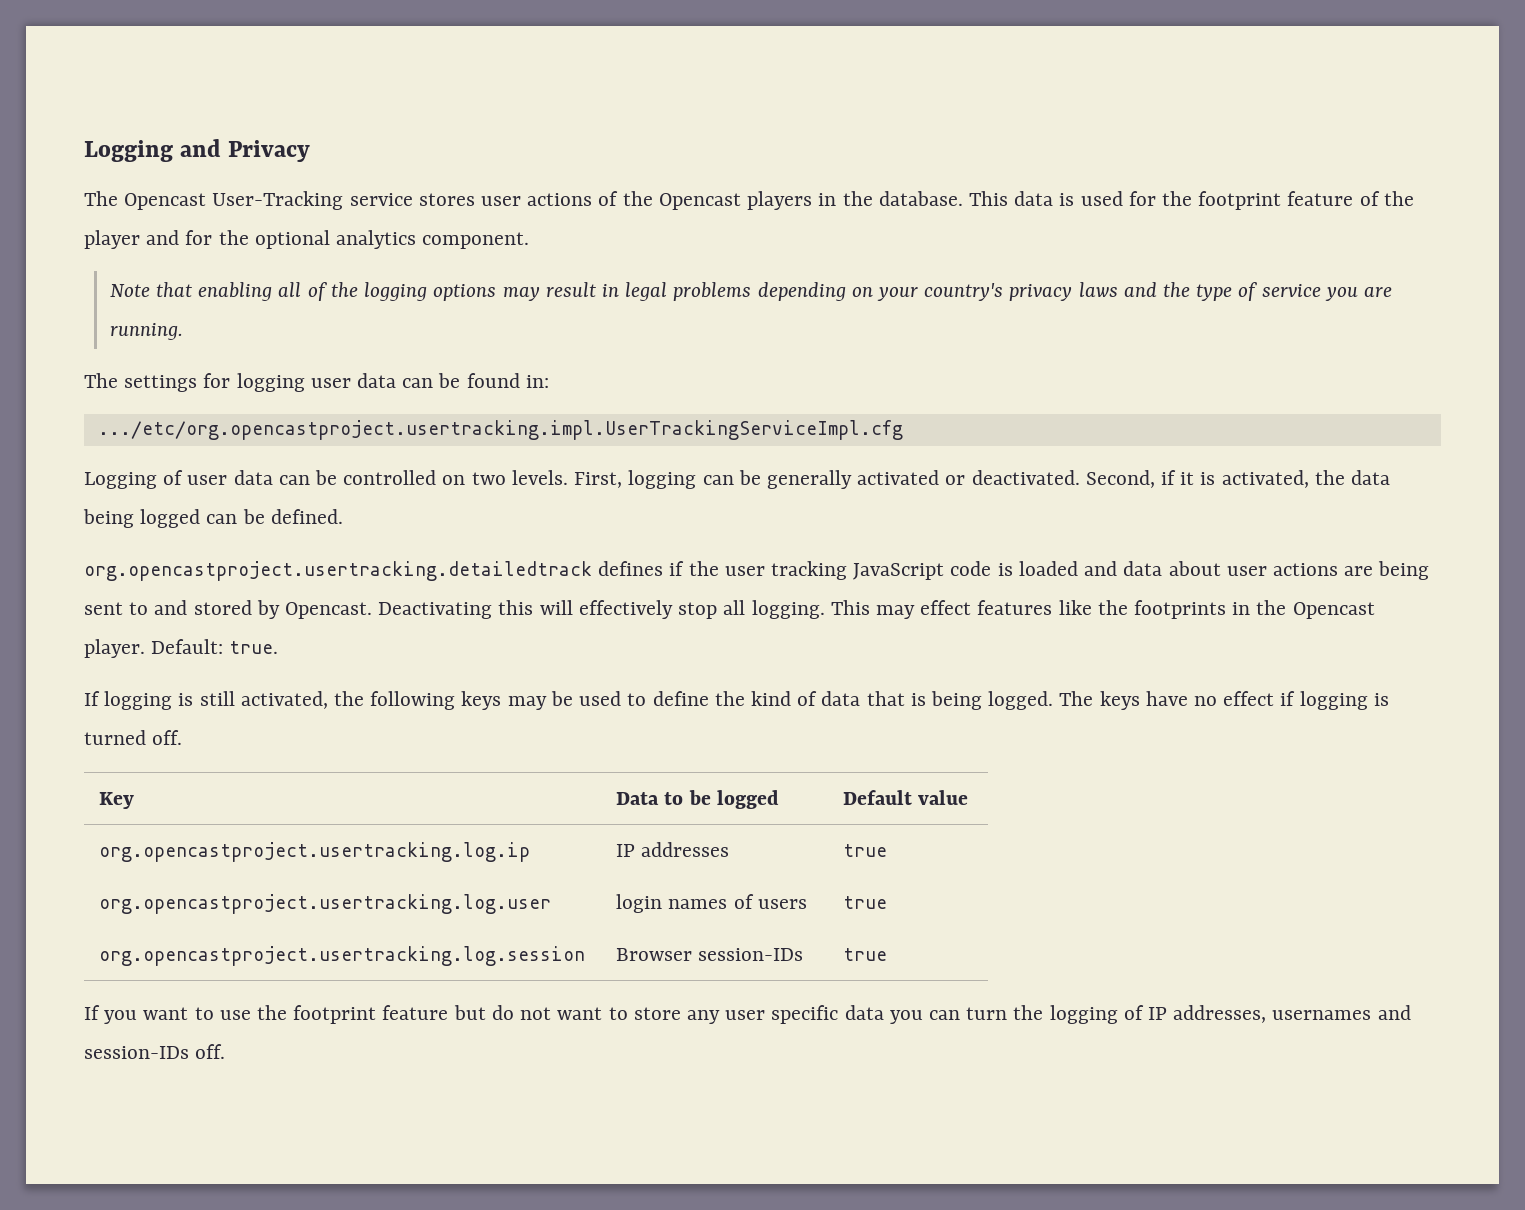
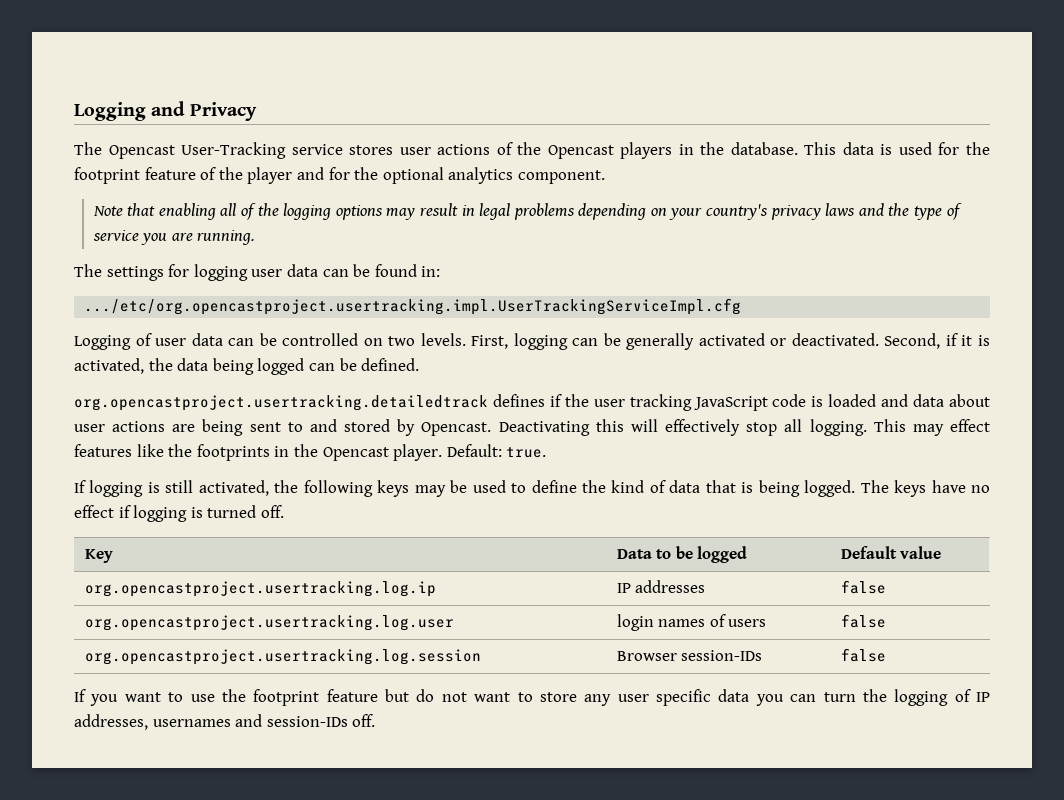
- org.opencastproject.usertracking.log.ip | IP addresses | true
+ org.opencastproject.usertracking.log.ip | IP addresses | false
- org.opencastproject.usertracking.log.user | login names of users | true
+ org.opencastproject.usertracking.log.user | login names of users | false
- org.opencastproject.usertracking.log.session | Browser session-IDs | true
+ org.opencastproject.usertracking.log.session | Browser session-IDs | false

